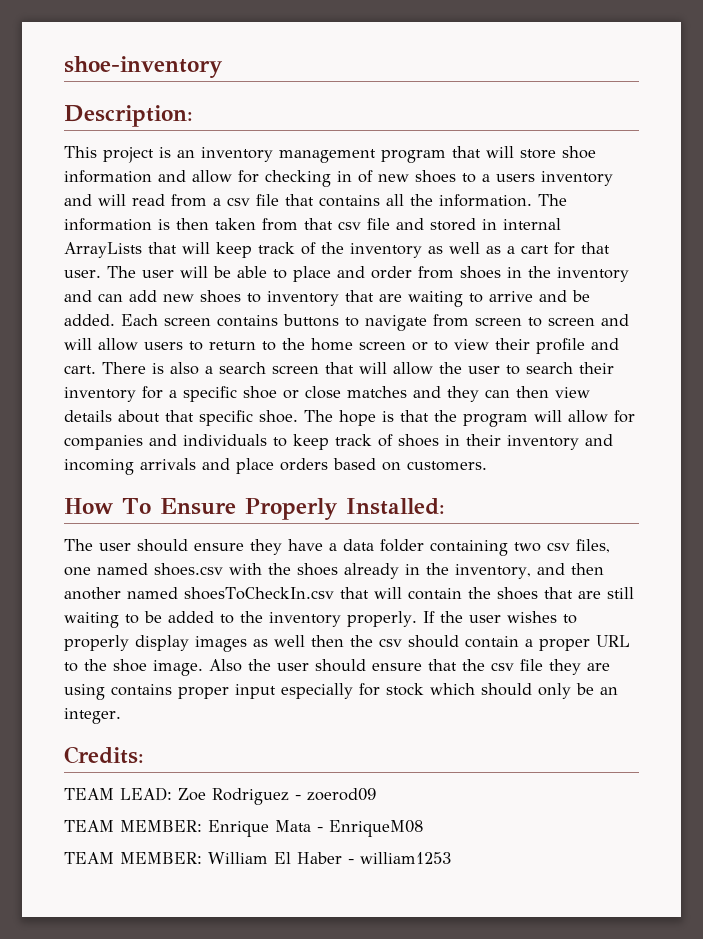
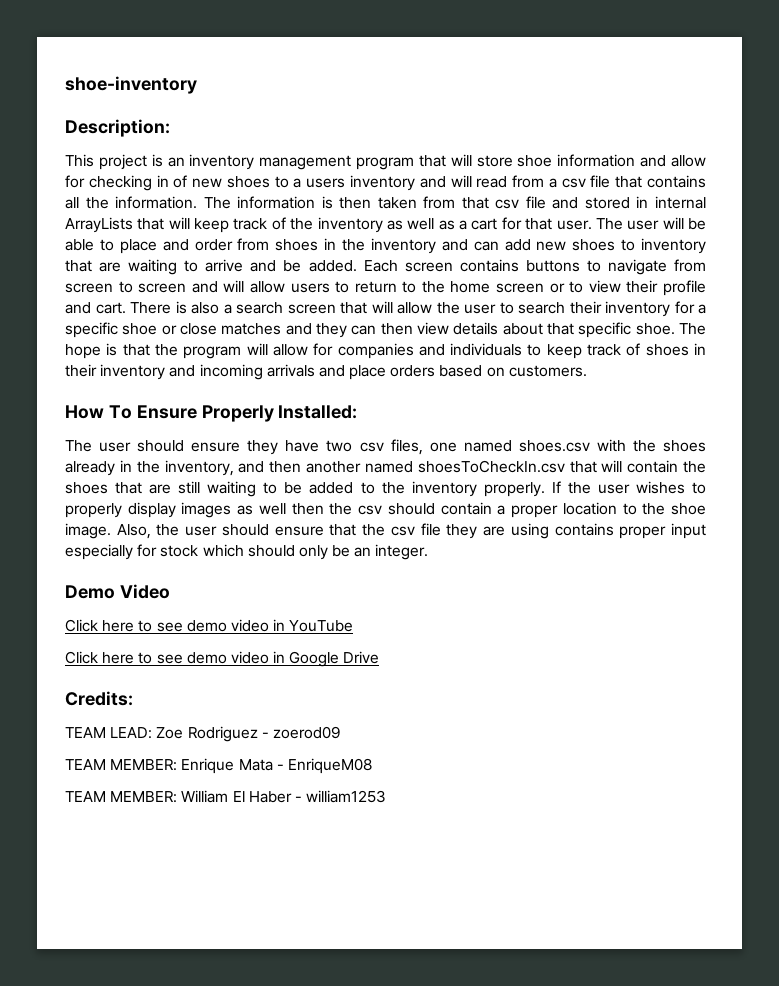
- The user should ensure they have a data folder containing two csv files, one named shoes.csv with the shoes already in the inventory, and then another named shoesToCheckIn.csv that will contain the shoes that are still waiting to be added to the inventory properly.
+ The user should ensure they have two csv files, one named shoes.csv with the shoes already in the inventory, and then another named shoesToCheckIn.csv that will contain the shoes that are still waiting to be added to the inventory properly.
- If the user wishes to properly display images as well then the csv should contain a proper URL to the shoe image.
+ If the user wishes to properly display images as well then the csv should contain a proper location to the shoe image.
- Also the user should ensure that the csv file they are using contains proper input especially for stock which should only be an integer.
+ Also, the user should ensure that the csv file they are using contains proper input especially for stock which should only be an integer.
+ Demo Video
+ Click here to see demo video in YouTube
+ Click here to see demo video in Google Drive

